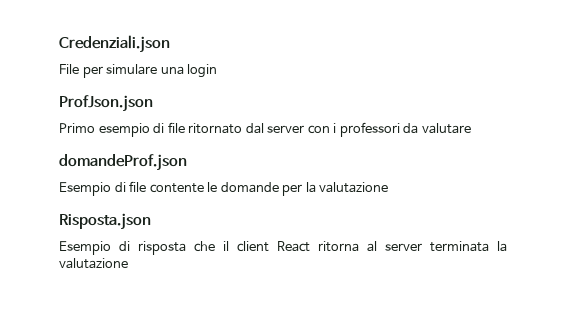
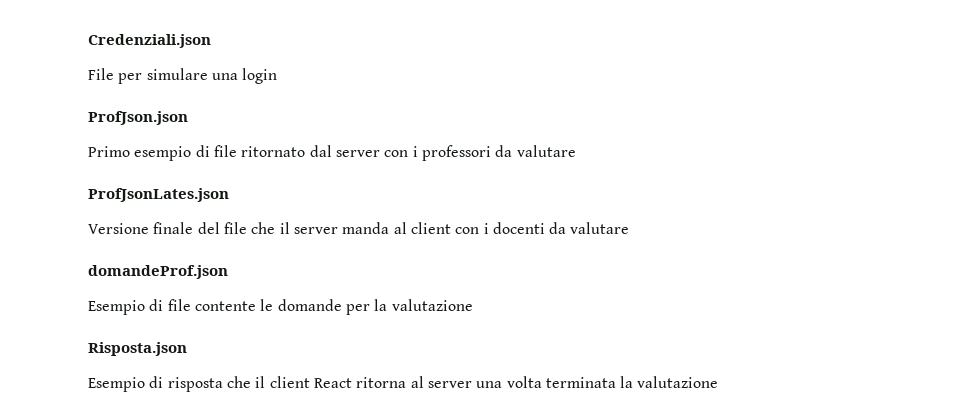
+ ProfJsonLates.json
+ Versione finale del file che il server manda al client con i docenti da valutare
- Esempio di risposta che il client React ritorna al server terminata la valutazione
+ Esempio di risposta che il client React ritorna al server una volta terminata la valutazione

